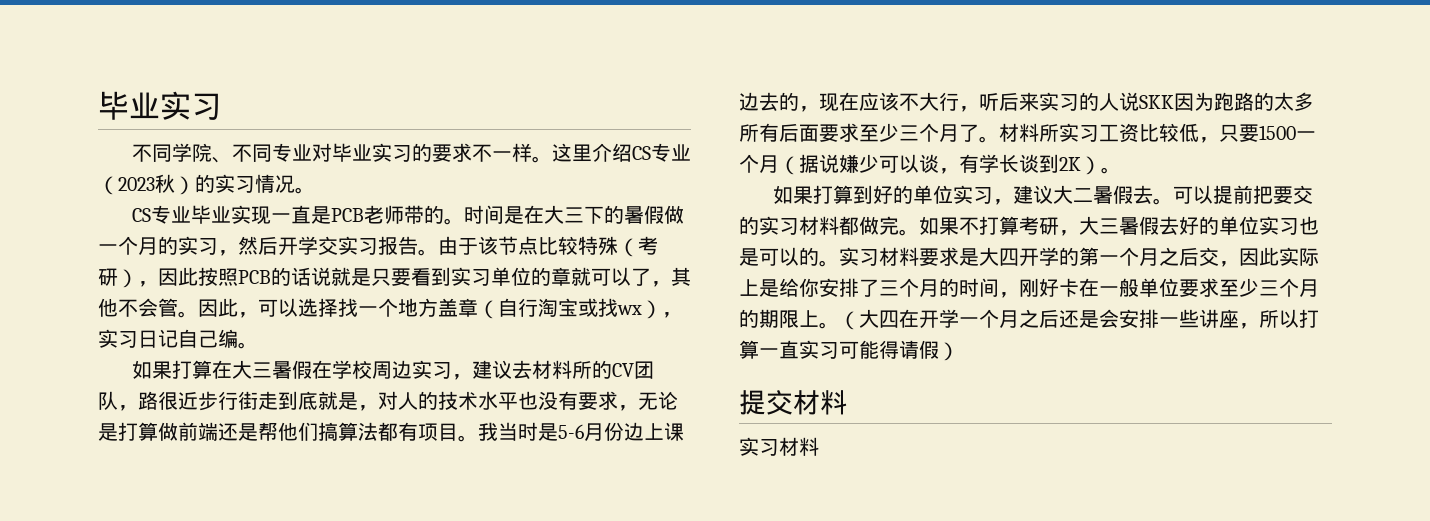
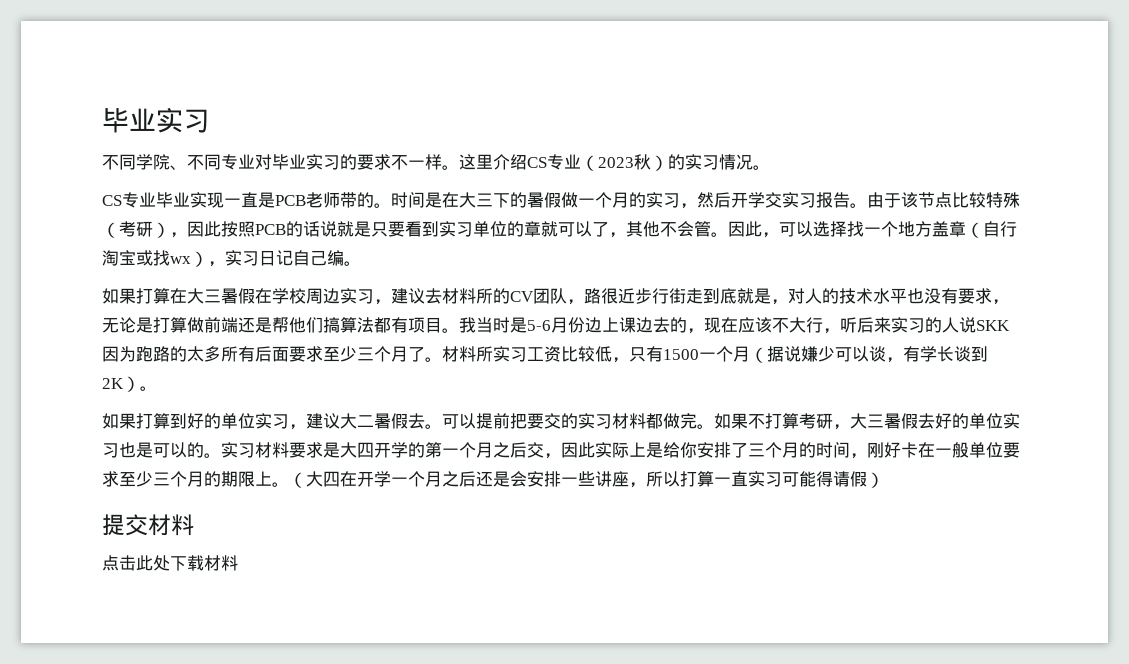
- 材料所实习工资比较低，只要1500一个月（据说嫌少可以谈，有学长谈到2K）。
+ 材料所实习工资比较低，只有1500一个月（据说嫌少可以谈，有学长谈到2K）。
  提交材料
- 实习材料
+ 点击此处下载材料

